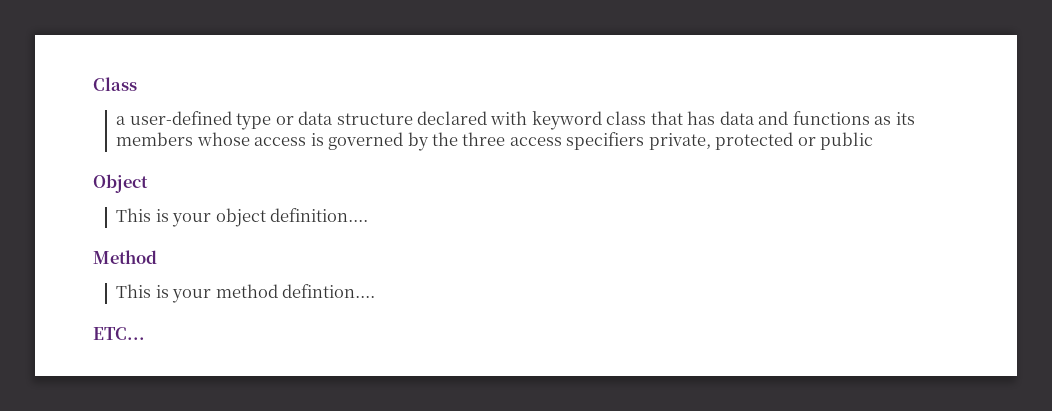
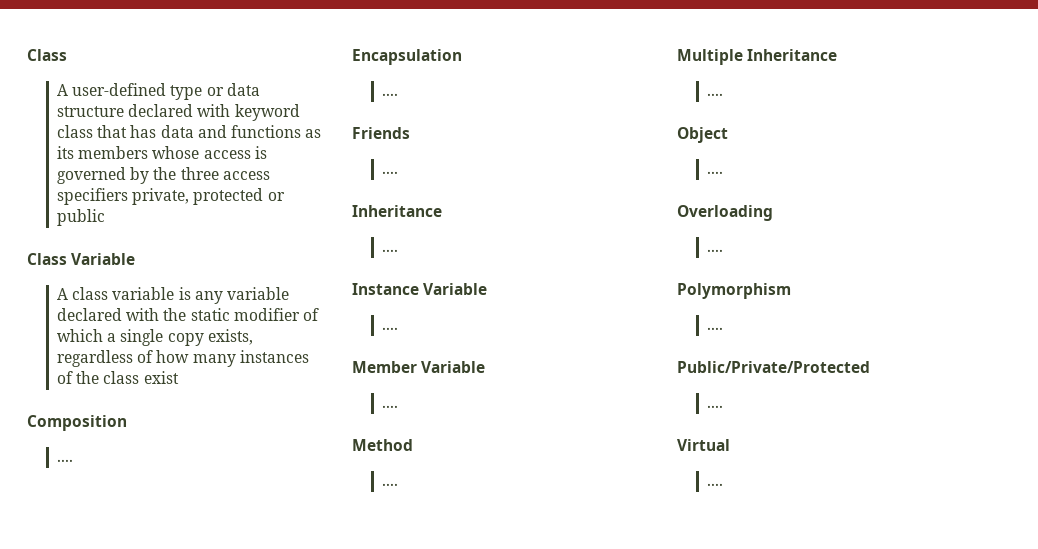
- a user-defined type or data structure declared with keyword class that has data and functions as its members whose access is governed by the three access specifiers private, protected or public
+ A user-defined type or data structure declared with keyword class that has data and functions as its members whose access is governed by the three access specifiers private, protected or public
+ Class Variable
+ A class variable is any variable declared with the static modifier of which a single copy exists, regardless of how many instances of the class exist
+ Composition
+ ....
+ Encapsulation
+ ....
+ Friends
+ ....
+ Inheritance
+ ....
+ Instance Variable
+ ....
+ Member Variable
+ ....
+ Method
+ ....
+ Multiple Inheritance
+ ....
  Object
- This is your object definition....
- Method
- This is your method defintion....
- ETC...
+ ....
+ Overloading
+ ....
+ Polymorphism
+ ....
+ Public/Private/Protected
+ ....
+ Virtual
+ ....

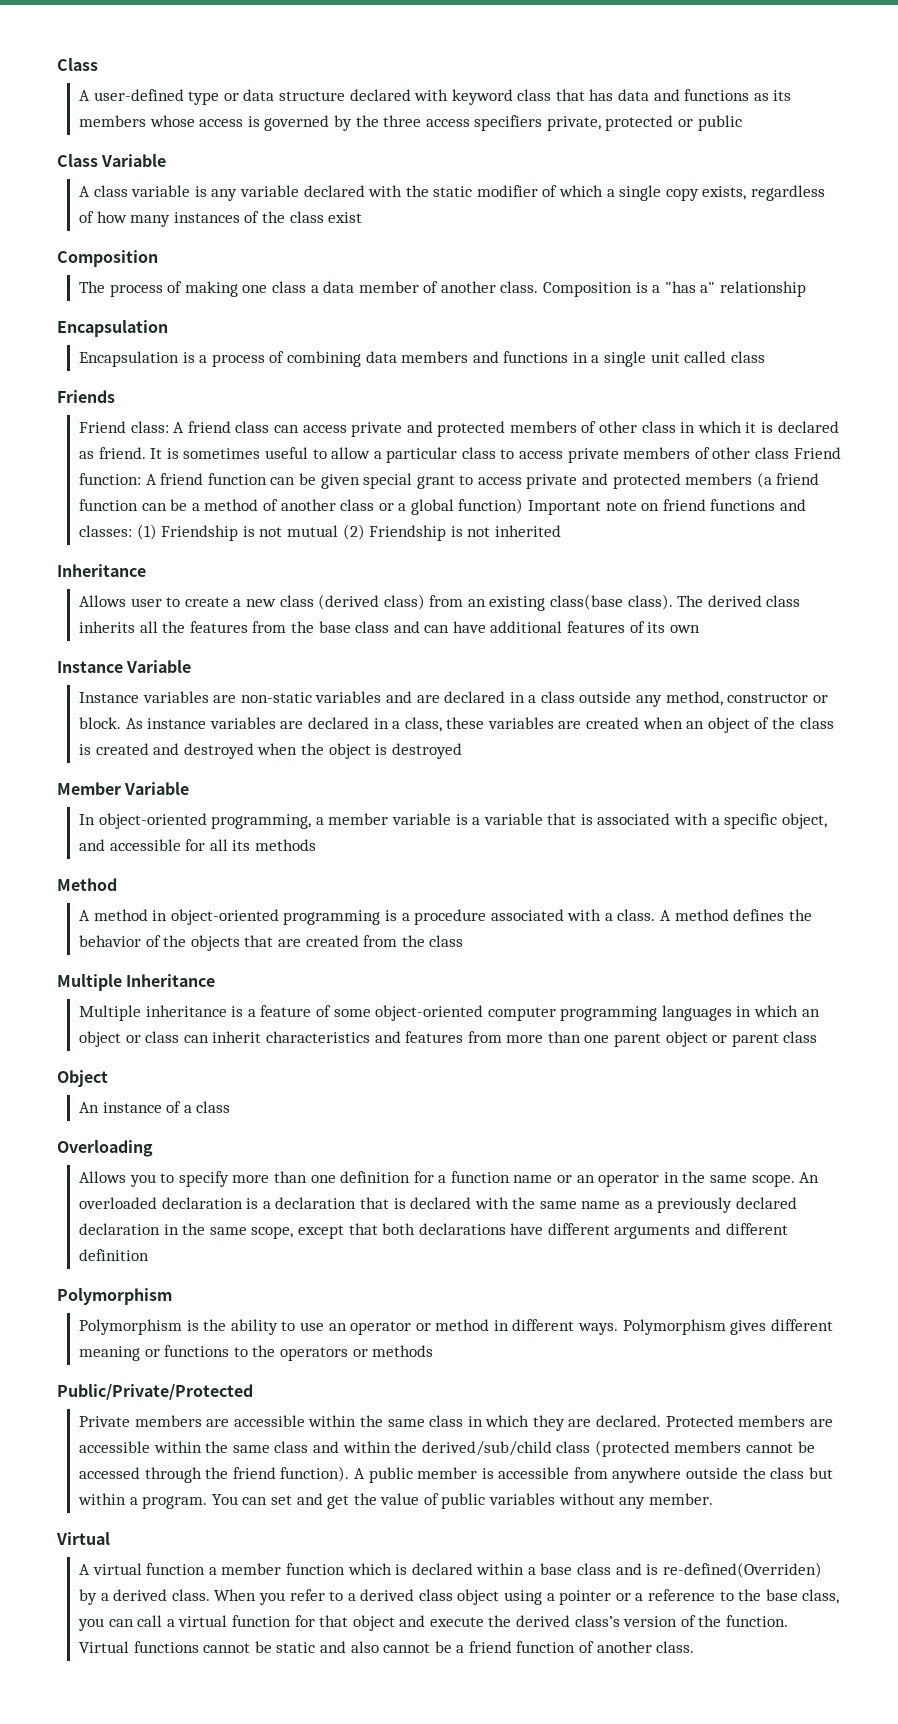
  A class variable is any variable declared with the static modifier of which a single copy exists, regardless of how many instances of the class exist
  Composition
- ....
+ The process of making one class a data member of another class. Composition is a "has a" relationship
  Encapsulation
- ....
+ Encapsulation is a process of combining data members and functions in a single unit called class
  Friends
- ....
+ Friend class: A friend class can access private and protected members of other class in which it is declared as friend. It is sometimes useful to allow a particular class to access private members of other class Friend function: A friend function can be given special grant to access private and protected members (a friend function can be a method of another class or a global function) Important note on friend functions and classes: (1) Friendship is not mutual (2) Friendship is not inherited
  Inheritance
- ....
+ Allows user to create a new class (derived class) from an existing class(base class). The derived class inherits all the features from the base class and can have additional features of its own
  Instance Variable
- ....
+ Instance variables are non-static variables and are declared in a class outside any method, constructor or block. As instance variables are declared in a class, these variables are created when an object of the class is created and destroyed when the object is destroyed
  Member Variable
- ....
+ In object-oriented programming, a member variable is a variable that is associated with a specific object, and accessible for all its methods
  Method
- ....
+ A method in object-oriented programming is a procedure associated with a class. A method defines the behavior of the objects that are created from the class
  Multiple Inheritance
- ....
+ Multiple inheritance is a feature of some object-oriented computer programming languages in which an object or class can inherit characteristics and features from more than one parent object or parent class
  Object
- ....
+ An instance of a class
  Overloading
- ....
+ Allows you to specify more than one definition for a function name or an operator in the same scope. An overloaded declaration is a declaration that is declared with the same name as a previously declared declaration in the same scope, except that both declarations have different arguments and different definition
  Polymorphism
- ....
+ Polymorphism is the ability to use an operator or method in different ways. Polymorphism gives different meaning or functions to the operators or methods
  Public/Private/Protected
- ....
+ Private members are accessible within the same class in which they are declared. Protected members are accessible within the same class and within the derived/sub/child class (protected members cannot be accessed through the friend function). A public member is accessible from anywhere outside the class but within a program. You can set and get the value of public variables without any member.
  Virtual
- ....
+ A virtual function a member function which is declared within a base class and is re-defined(Overriden) by a derived class. When you refer to a derived class object using a pointer or a reference to the base class, you can call a virtual function for that object and execute the derived class’s version of the function. Virtual functions cannot be static and also cannot be a friend function of another class.

